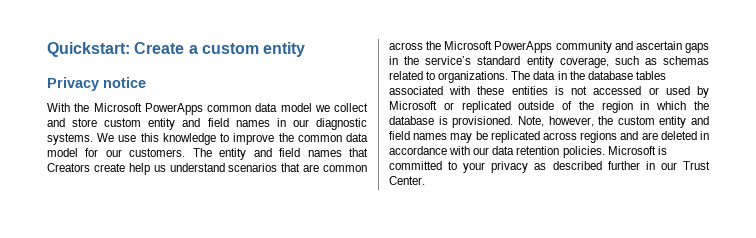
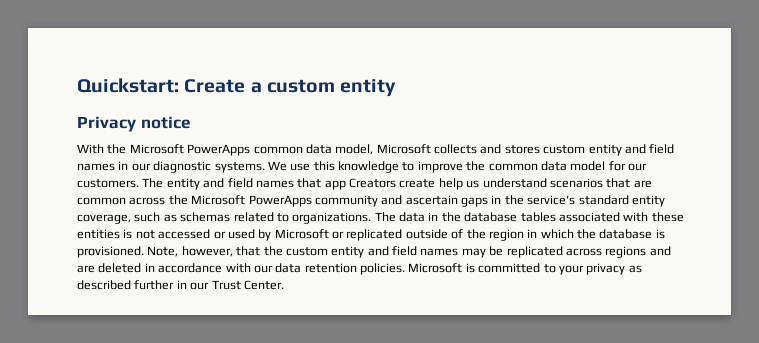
- With the Microsoft PowerApps common data model we collect and store custom entity and field names in our diagnostic systems.
+ With the Microsoft PowerApps common data model, Microsoft collects and stores custom entity and field names in our diagnostic systems.
- The entity and field names that Creators create help us understand scenarios that are common across the Microsoft PowerApps community and ascertain gaps in the service’s standard entity coverage, such as schemas related to organizations.
+ The entity and field names that app Creators create help us understand scenarios that are common across the Microsoft PowerApps community and ascertain gaps in the service’s standard entity coverage, such as schemas related to organizations.
- Note, however, the custom entity and field names may be replicated across regions and are deleted in accordance with our data retention policies.
+ Note, however, that the custom entity and field names may be replicated across regions and are deleted in accordance with our data retention policies.

